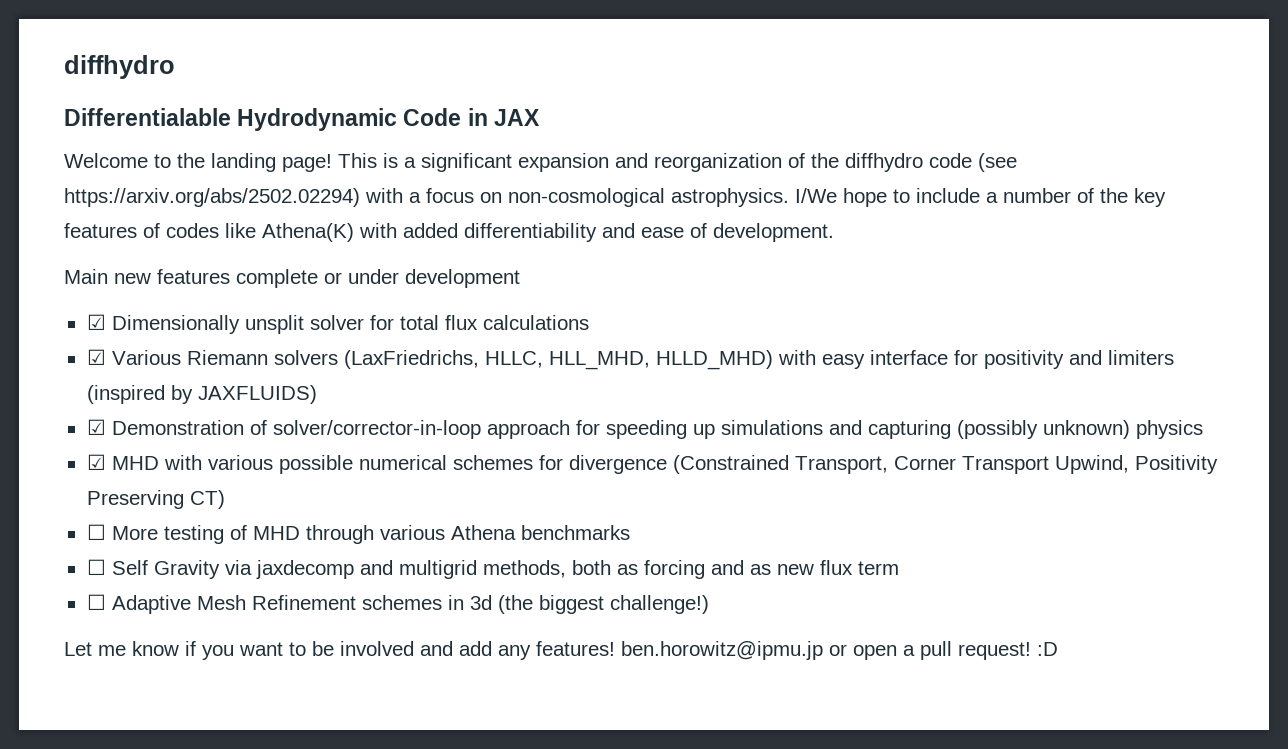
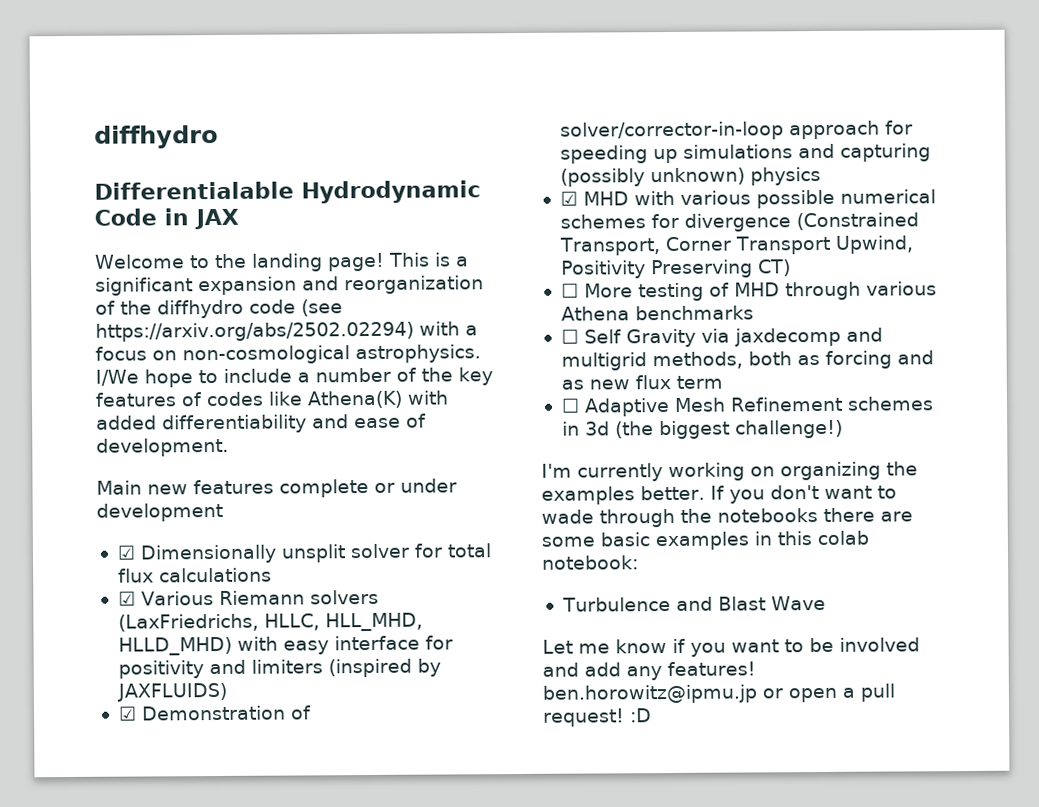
+ I'm currently working on organizing the examples better. If you don't want to wade through the notebooks there are some basic examples in this colab notebook:
+ Turbulence and Blast Wave

